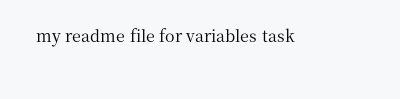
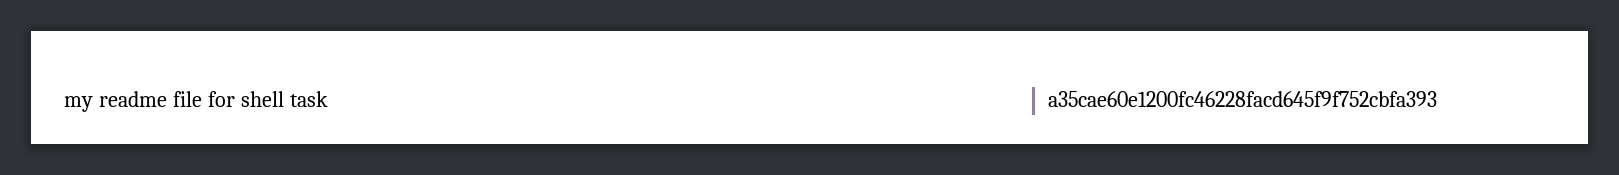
- my readme file for variables task
+ my readme file for shell task
+ a35cae60e1200fc46228facd645f9f752cbfa393

